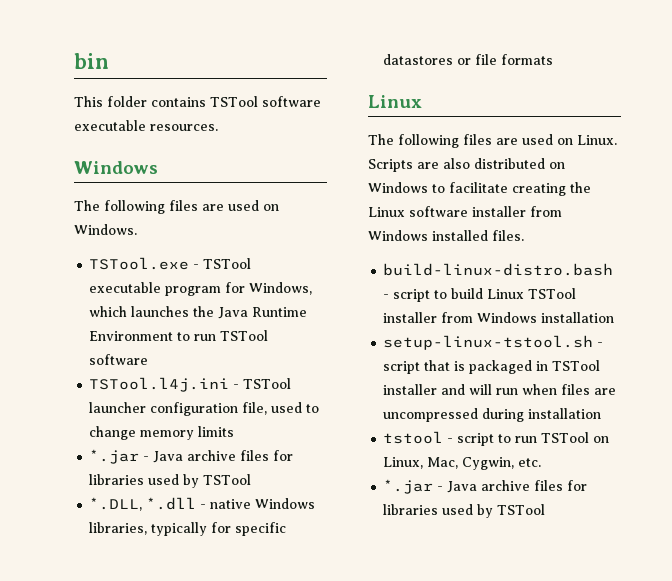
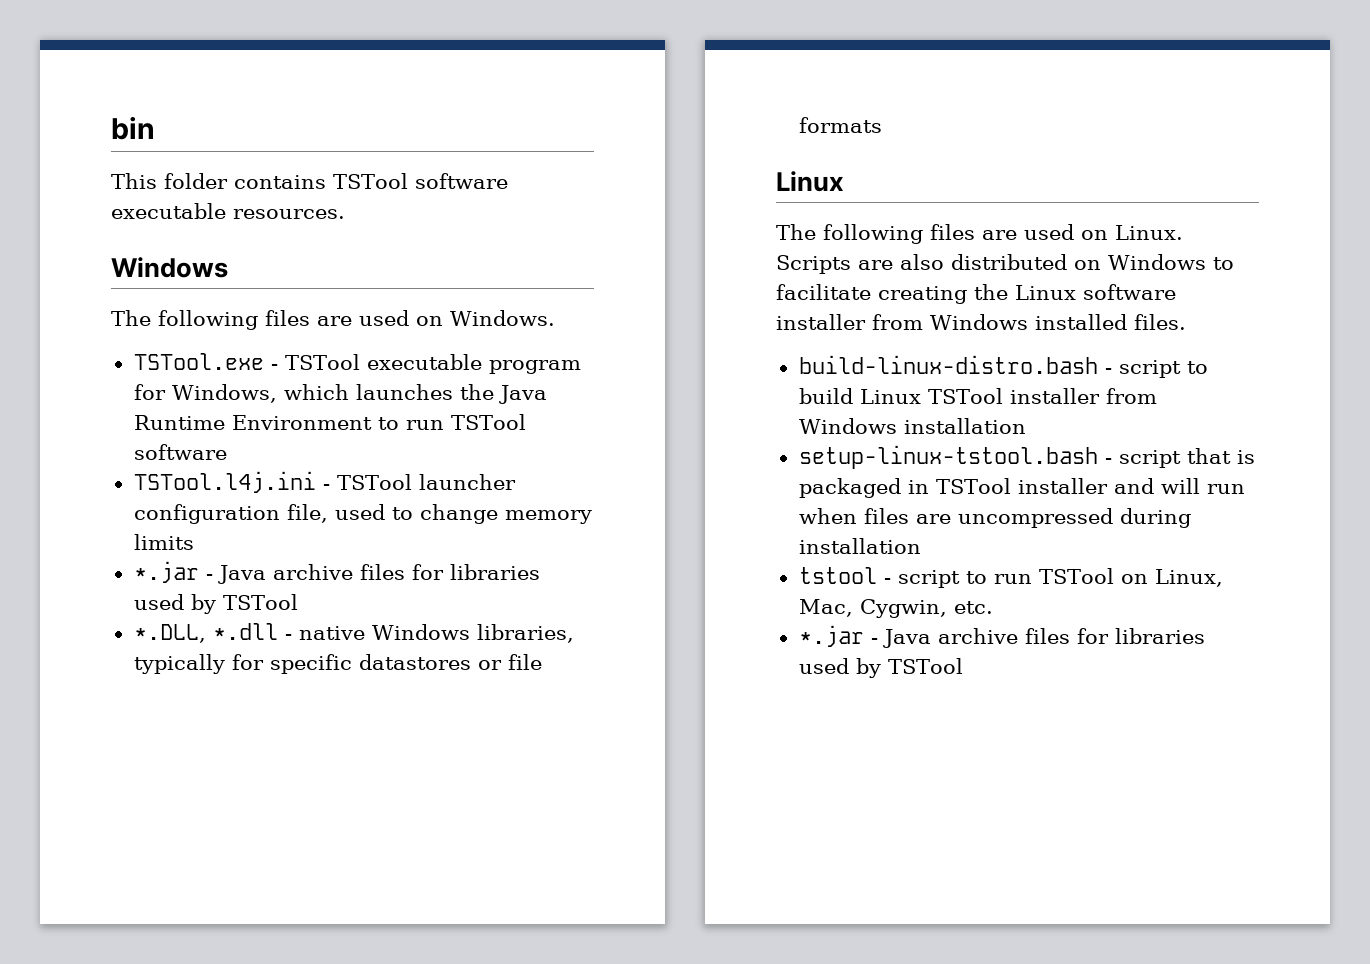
- setup-linux-tstool.sh - script that is packaged in TSTool installer and will run when files are uncompressed during installation
+ setup-linux-tstool.bash - script that is packaged in TSTool installer and will run when files are uncompressed during installation

